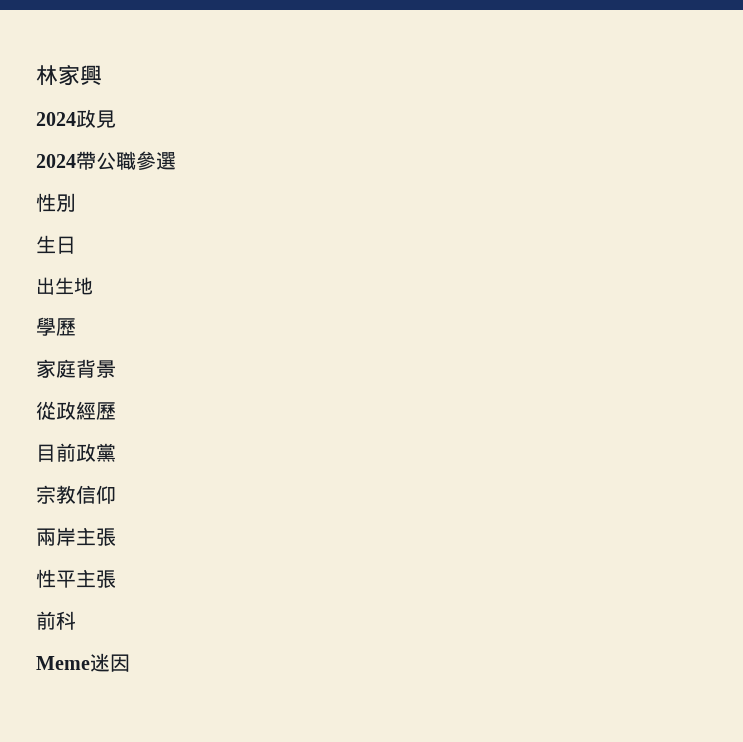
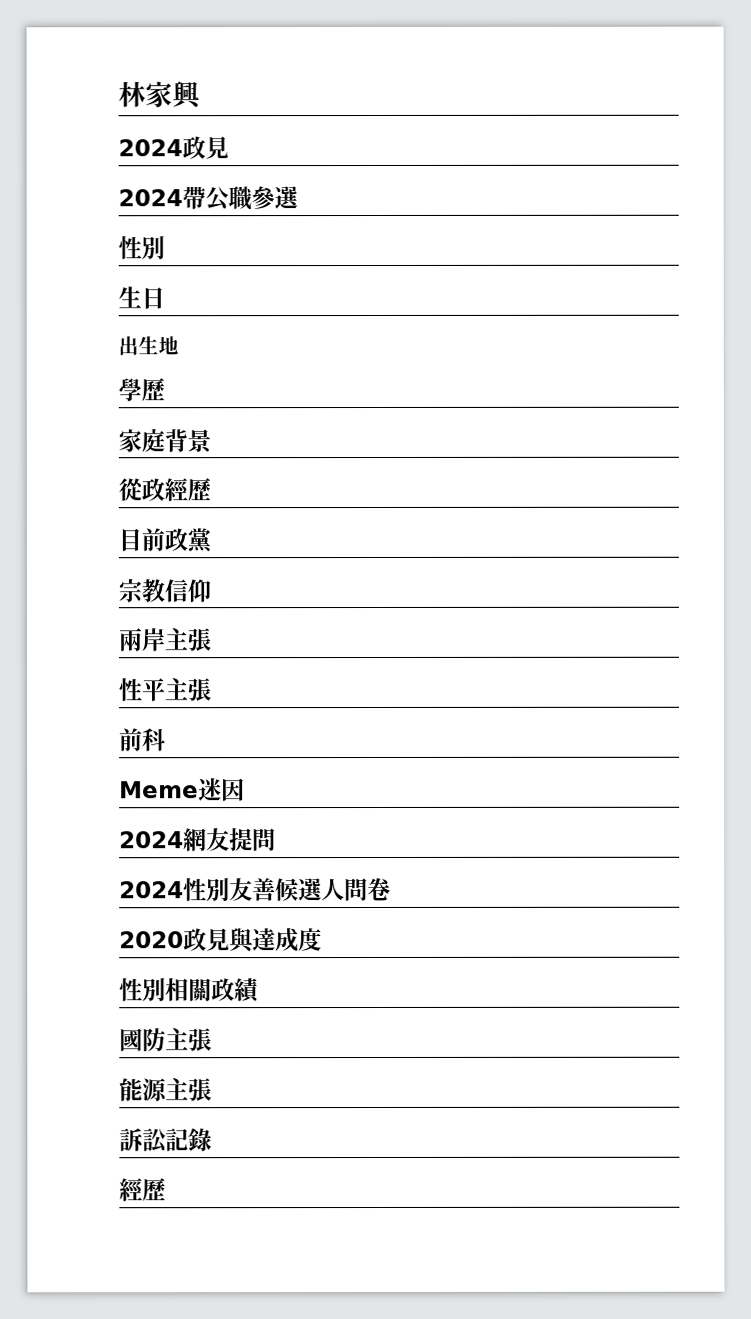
+ 2024網友提問
+ 2024性別友善候選人問卷
+ 2020政見與達成度
+ 性別相關政績
+ 國防主張
+ 能源主張
+ 訴訟記錄
+ 經歷

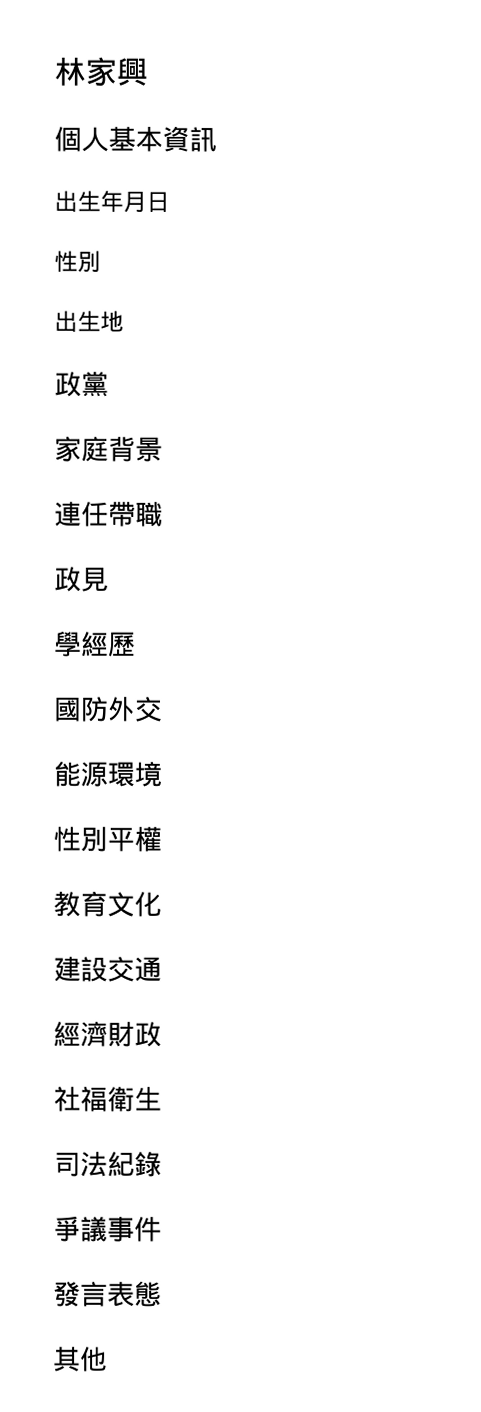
- 2024政見
- 2024帶公職參選
+ 個人基本資訊
+ 出生年月日
  性別
- 生日
- 學歷
+ 政黨
- 從政經歷
- 目前政黨
- 宗教信仰
- 兩岸主張
- 性平主張
- 前科
- Meme迷因
- 2024網友提問
- 2024性別友善候選人問卷
- 2020政見與達成度
- 性別相關政績
- 國防主張
- 能源主張
- 訴訟記錄
- 經歷
+ 連任帶職
+ 政見
+ 學經歷
+ 國防外交
+ 能源環境
+ 性別平權
+ 教育文化
+ 建設交通
+ 經濟財政
+ 社福衛生
+ 司法紀錄
+ 爭議事件
+ 發言表態
+ 其他

